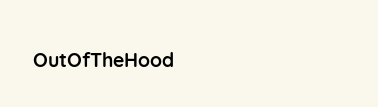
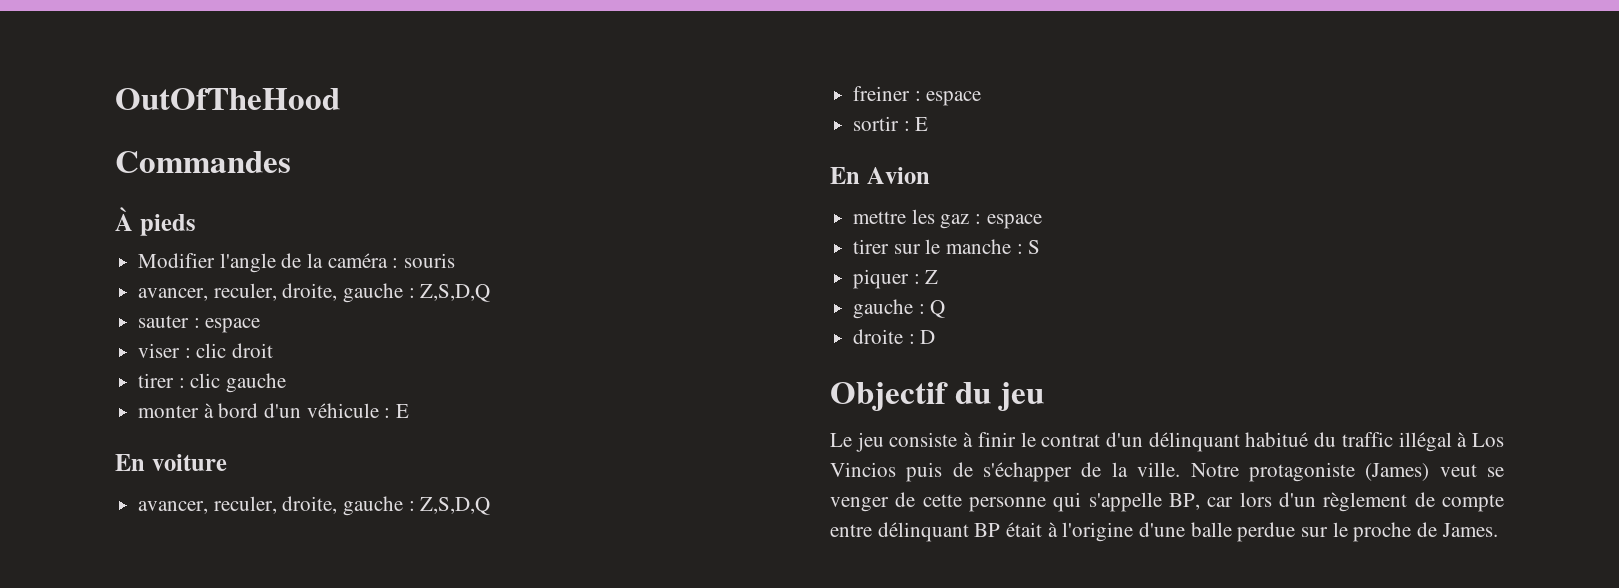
+ Commandes
+ À pieds
+ Modifier l'angle de la caméra : souris
+ avancer, reculer, droite, gauche : Z,S,D,Q
+ sauter : espace
+ viser : clic droit
+ tirer : clic gauche
+ monter à bord d'un véhicule : E
+ En voiture
+ avancer, reculer, droite, gauche : Z,S,D,Q
+ freiner : espace
+ sortir : E
+ En Avion
+ mettre les gaz : espace
+ tirer sur le manche : S
+ piquer : Z
+ gauche : Q
+ droite : D
+ Objectif du jeu
+ Le jeu consiste à finir le contrat d'un délinquant habitué du traffic illégal à Los Vincios puis de s'échapper de la ville. Notre protagoniste (James) veut se venger de cette personne qui s'appelle BP, car lors d'un règlement de compte entre délinquant BP était à l'origine d'une balle perdue sur le proche de James.

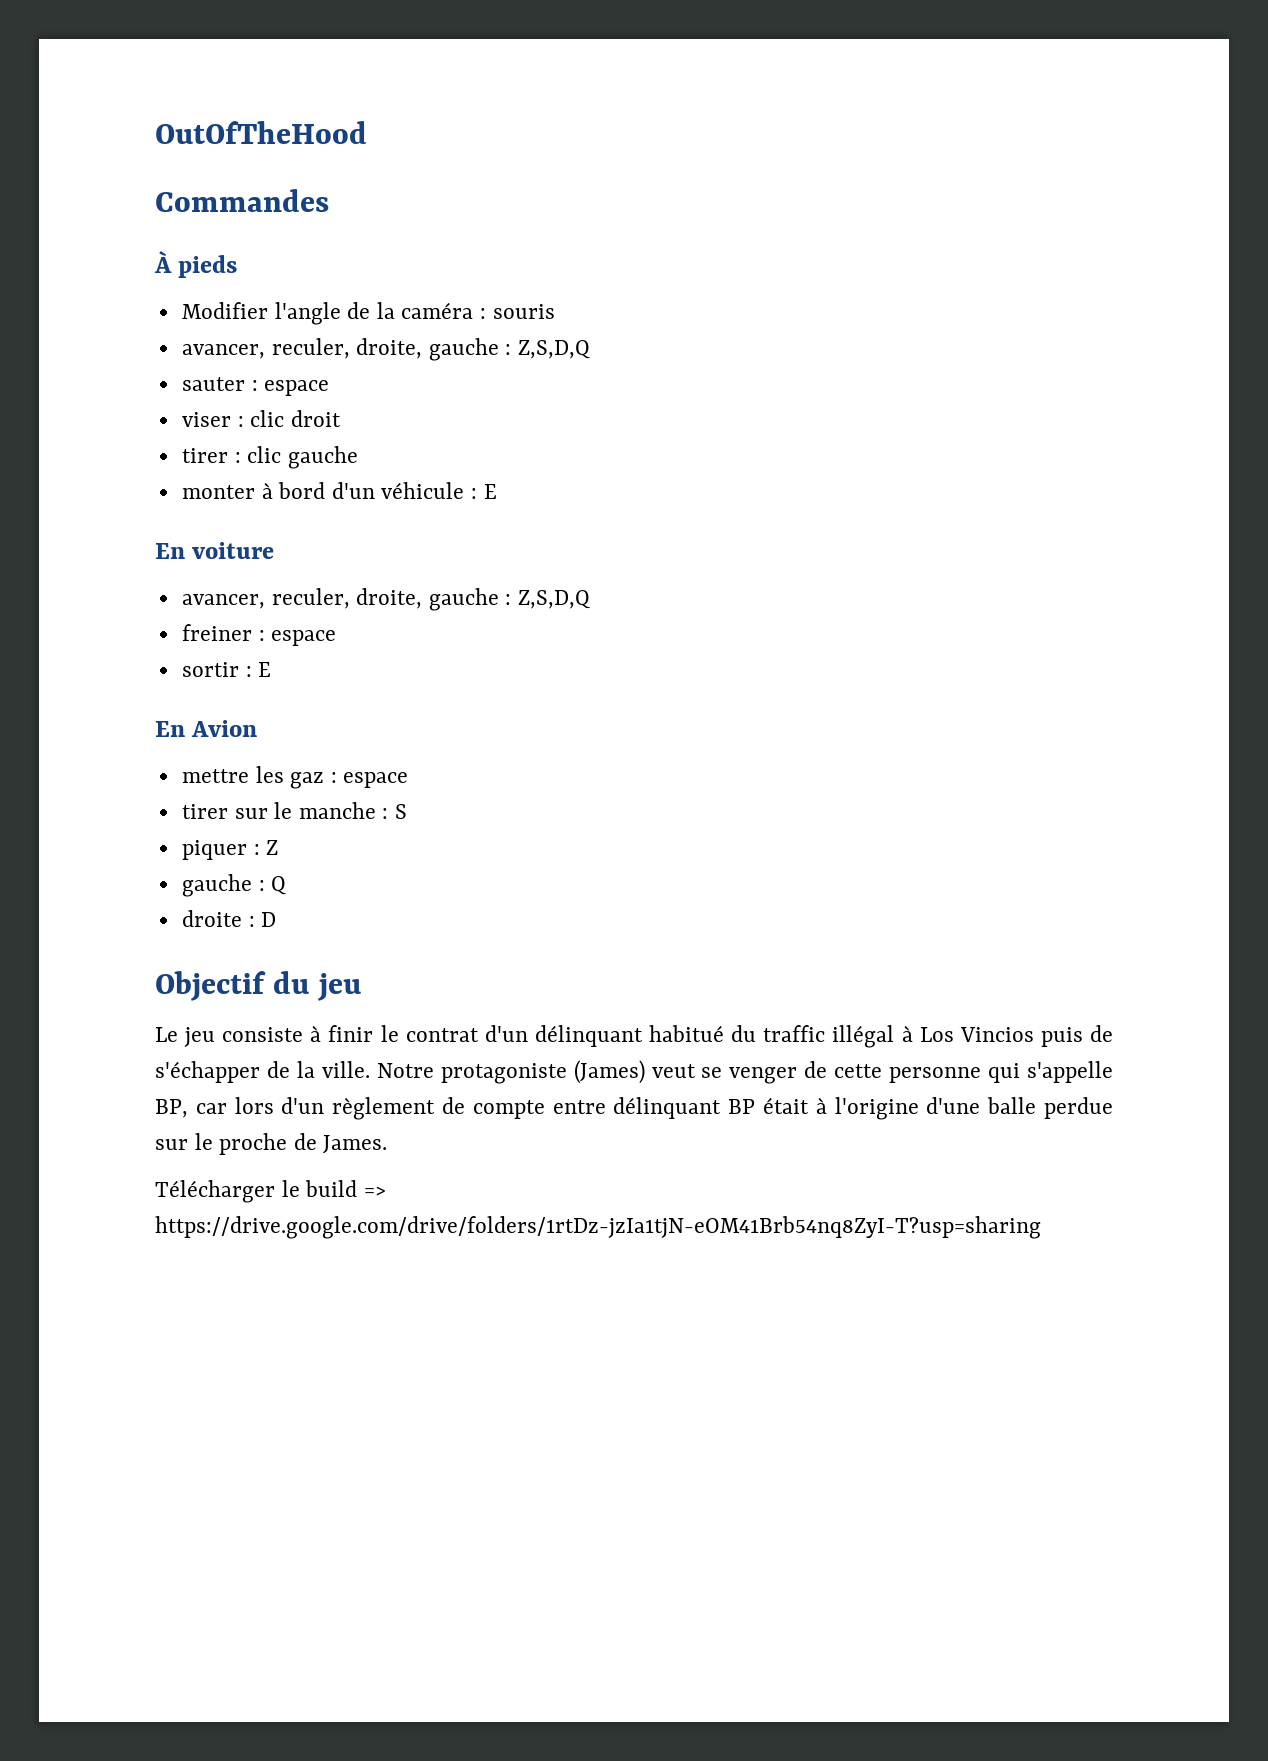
+ Télécharger le build => https://drive.google.com/drive/folders/1rtDz-jzIa1tjN-eOM41Brb54nq8ZyI-T?usp=sharing

